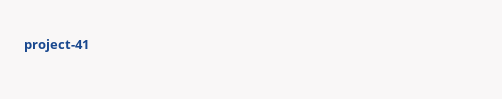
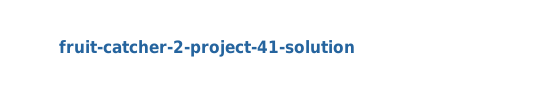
- project-41
+ fruit-catcher-2-project-41-solution

